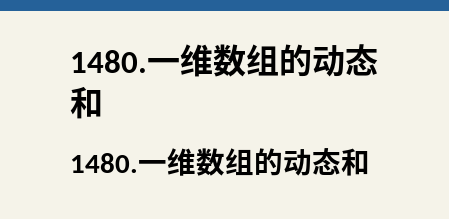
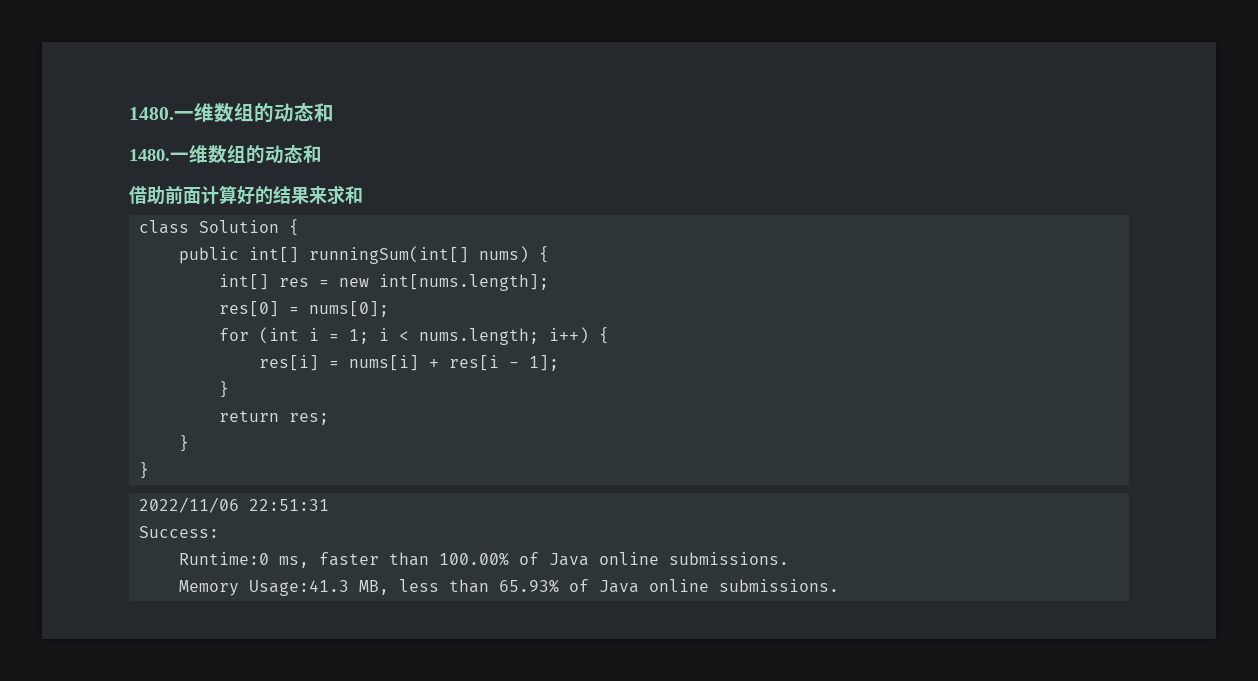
+ 借助前面计算好的结果来求和
+ class Solution {
+ public int[] runningSum(int[] nums) {
+ int[] res = new int[nums.length];
+ res[0] = nums[0];
+ for (int i = 1; i < nums.length; i++) {
+ res[i] = nums[i] + res[i - 1];
+ }
+ return res;
+ }
+ }
+ 2022/11/06 22:51:31
+ Success:
+ Runtime:0 ms, faster than 100.00% of Java online submissions.
+ Memory Usage:41.3 MB, less than 65.93% of Java online submissions.

